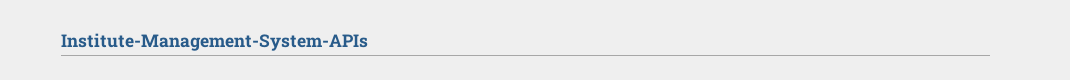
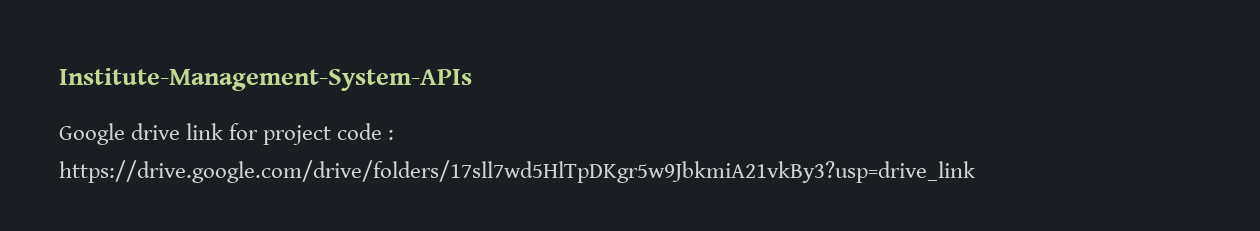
+ Google drive link for project code : https://drive.google.com/drive/folders/17sll7wd5HlTpDKgr5w9JbkmiA21vkBy3?usp=drive_link

